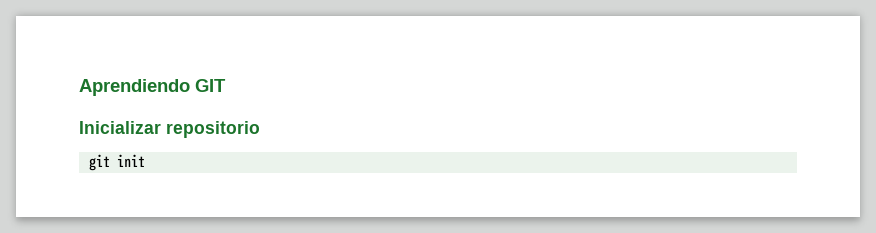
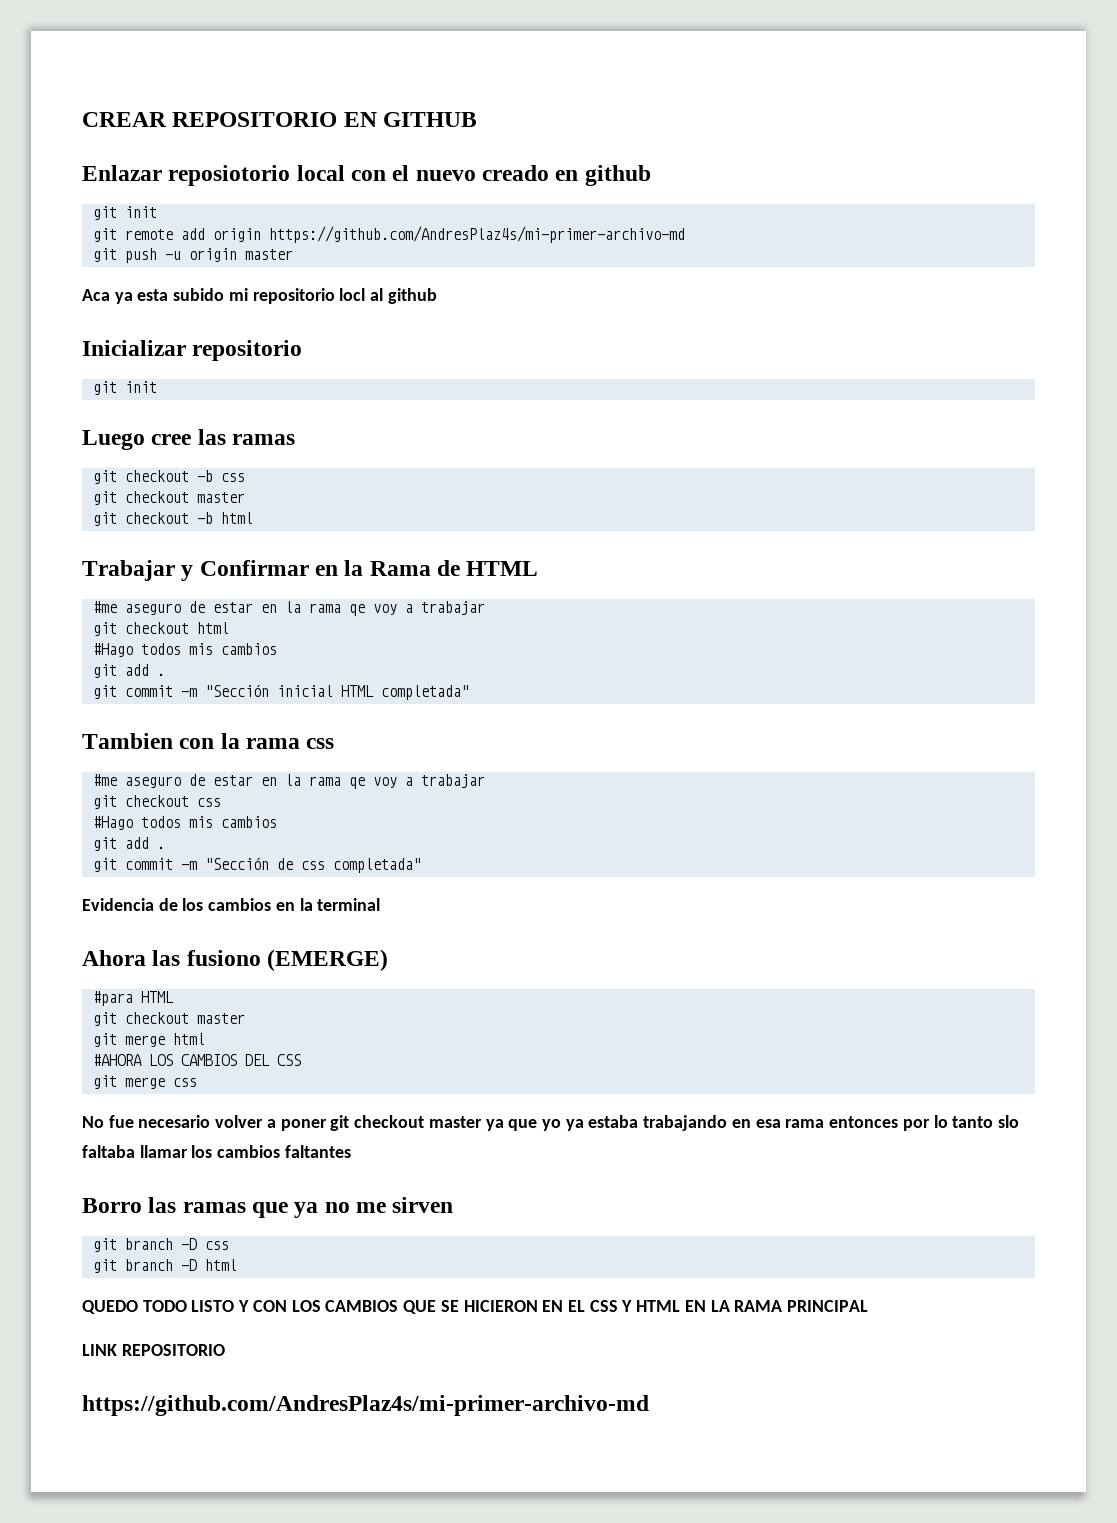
- Aprendiendo GIT
+ CREAR REPOSITORIO EN GITHUB
+ Enlazar reposiotorio local con el nuevo creado en github
+ git init
+ git remote add origin https://github.com/AndresPlaz4s/mi-primer-archivo-md
+ git push -u origin master
+ Aca ya esta subido mi repositorio locl al github
  Inicializar repositorio
  git init
+ Luego cree las ramas
+ git checkout -b css
+ git checkout master
+ git checkout -b html
+ Trabajar y Confirmar en la Rama de HTML
+ #me aseguro de estar en la rama qe voy a trabajar
+ git checkout html
+ #Hago todos mis cambios
+ git add .
+ git commit -m "Sección inicial HTML completada"
+ Tambien con la rama css
+ #me aseguro de estar en la rama qe voy a trabajar
+ git checkout css
+ #Hago todos mis cambios
+ git add .
+ git commit -m "Sección de css completada"
+ Evidencia de los cambios en la terminal
+ Ahora las fusiono (EMERGE)
+ #para HTML
+ git checkout master
+ git merge html
+ #AHORA LOS CAMBIOS DEL CSS
+ git merge css
+ No fue necesario volver a poner git checkout master ya que yo ya estaba trabajando en esa rama entonces por lo tanto slo faltaba llamar los cambios faltantes
+ Borro las ramas que ya no me sirven
+ git branch -D css
+ git branch -D html
+ QUEDO TODO LISTO Y CON LOS CAMBIOS QUE SE HICIERON EN EL CSS Y HTML EN LA RAMA PRINCIPAL
+ LINK REPOSITORIO
+ https://github.com/AndresPlaz4s/mi-primer-archivo-md

